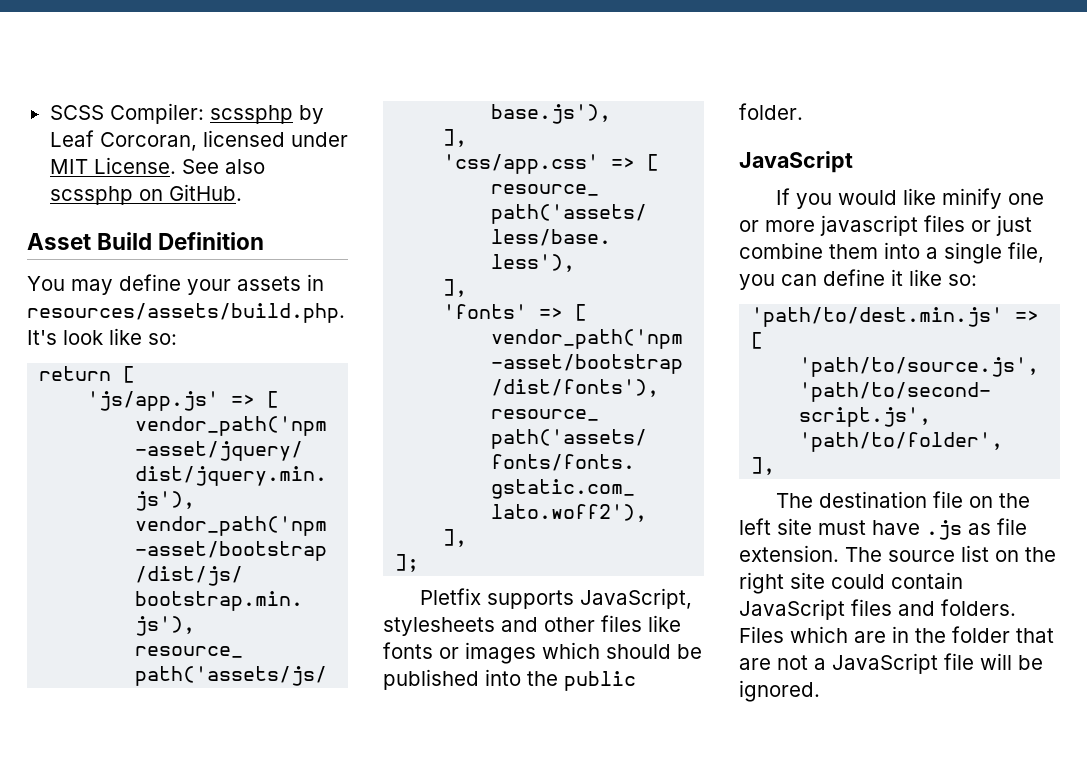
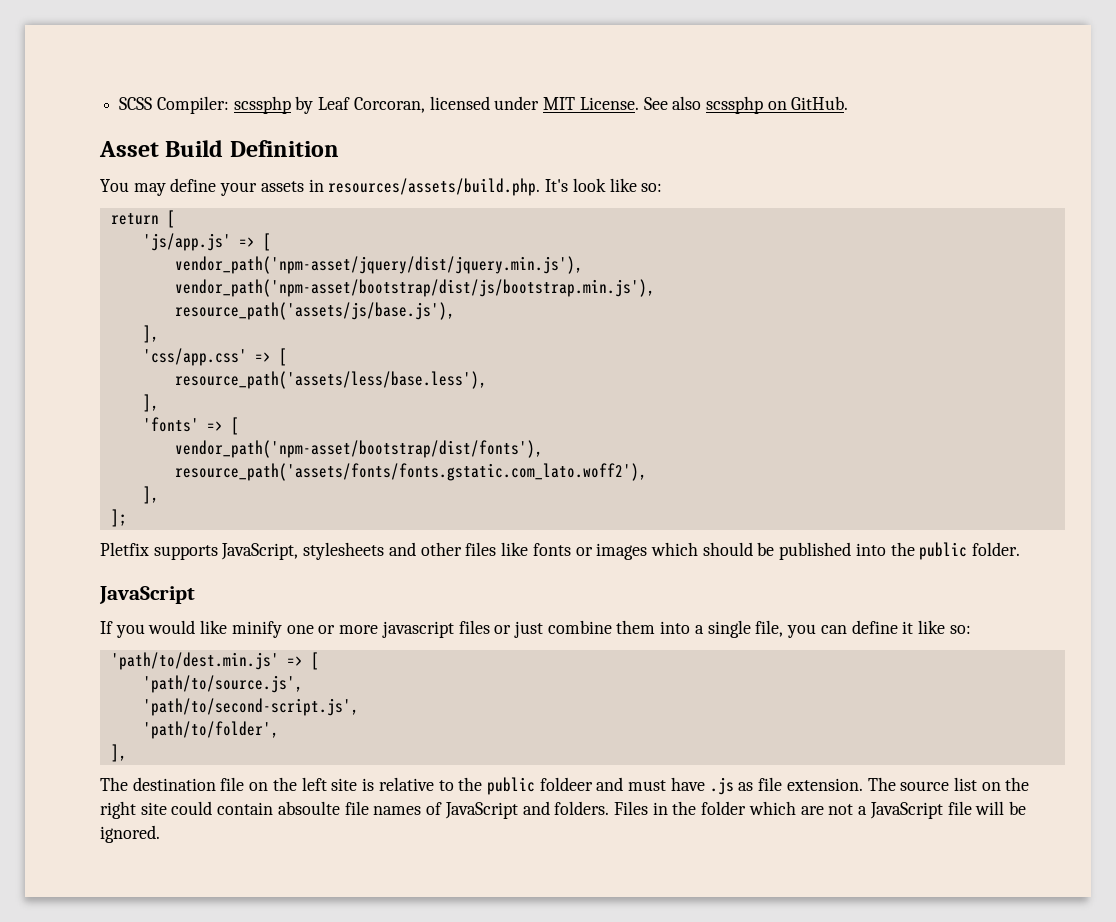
- The destination file on the left site must have .js as file extension.
+ The destination file on the left site is relative to the public foldeer and must have .js as file extension.
- The source list on the right site could contain JavaScript files and folders.
+ The source list on the right site could contain absoulte file names of JavaScript and folders.
- Files which are in the folder that are not a JavaScript file will be ignored.
+ Files in the folder which are not a JavaScript file will be ignored.

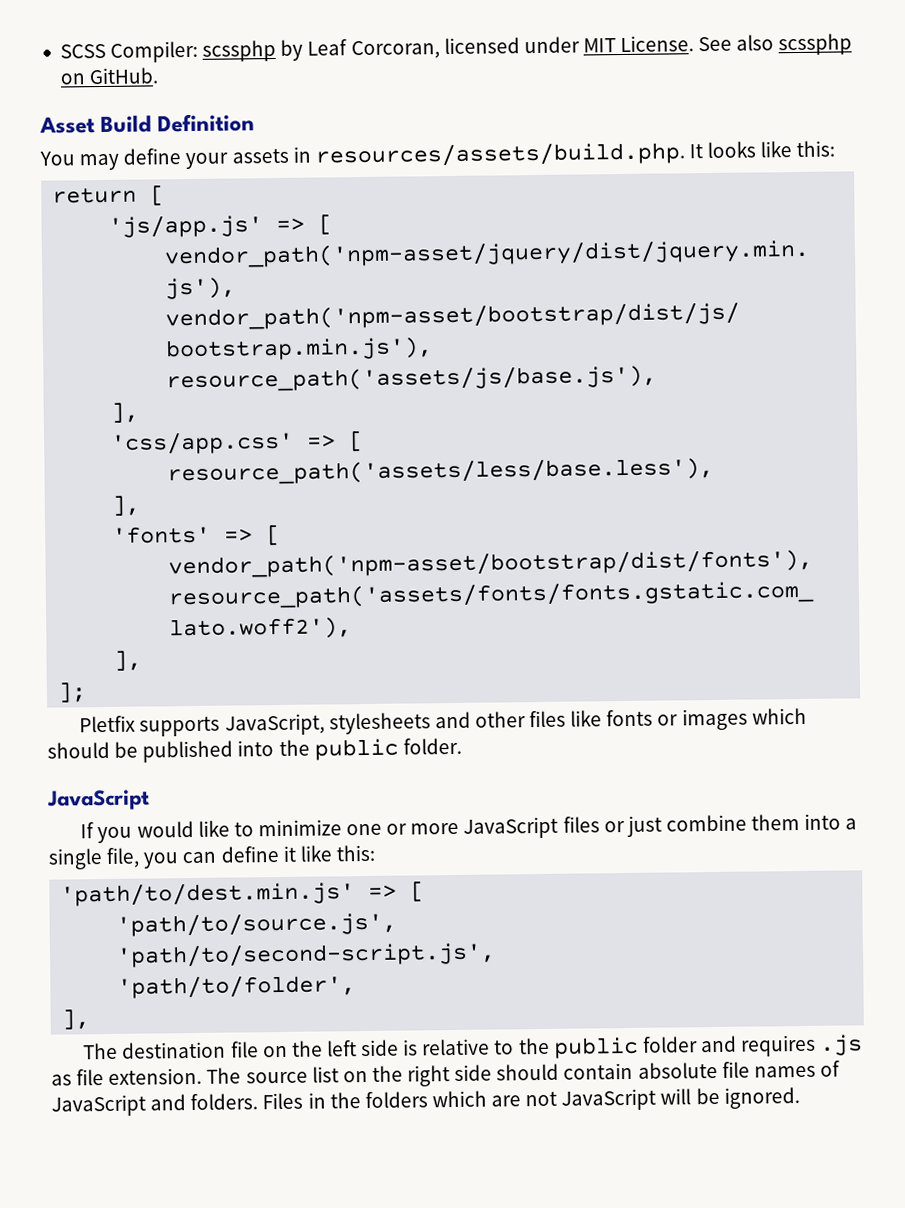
- You may define your assets in resources/assets/build.php. It's look like so:
+ You may define your assets in resources/assets/build.php. It looks like this:
- If you would like minify one or more javascript files or just combine them into a single file, you can define it like so:
+ If you would like to minimize one or more JavaScript files or just combine them into a single file, you can define it like this:
- The destination file on the left site is relative to the public foldeer and must have .js as file extension.
+ The destination file on the left side is relative to the public folder and requires .js as file extension.
- The source list on the right site could contain absoulte file names of JavaScript and folders.
+ The source list on the right side should contain absolute file names of JavaScript and folders.
- Files in the folder which are not a JavaScript file will be ignored.
+ Files in the folders which are not JavaScript will be ignored.

